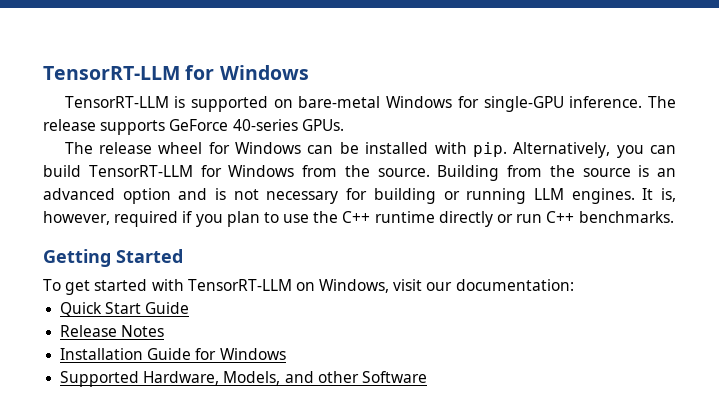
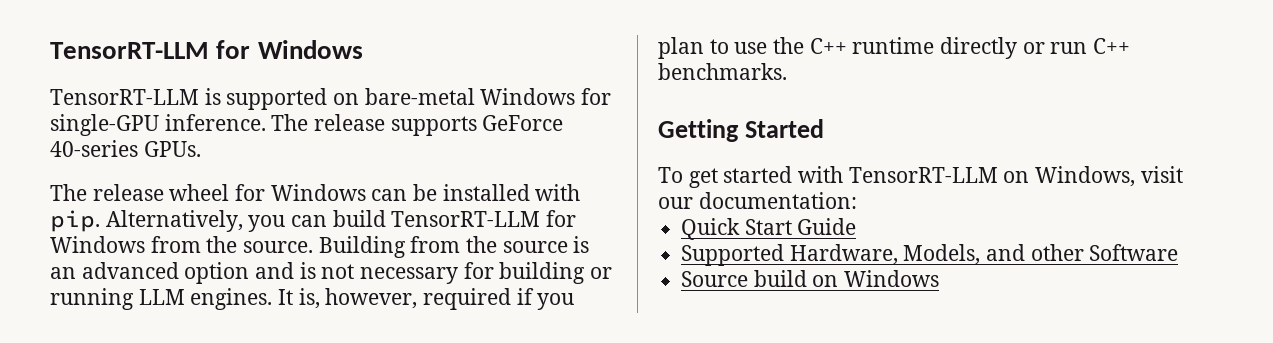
- Release Notes
- Installation Guide for Windows
+ Source build on Windows

